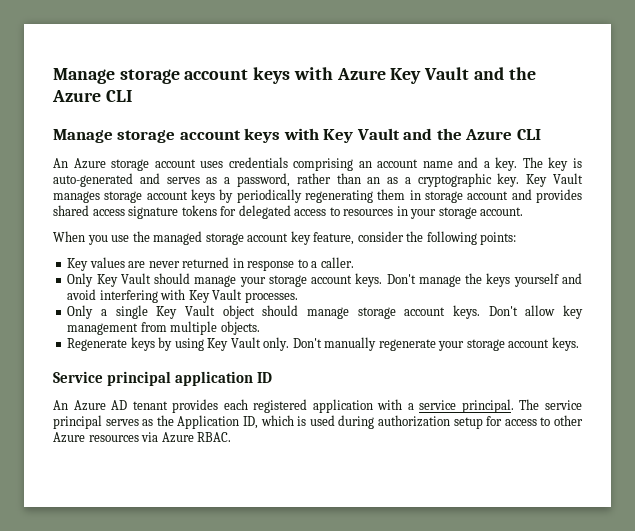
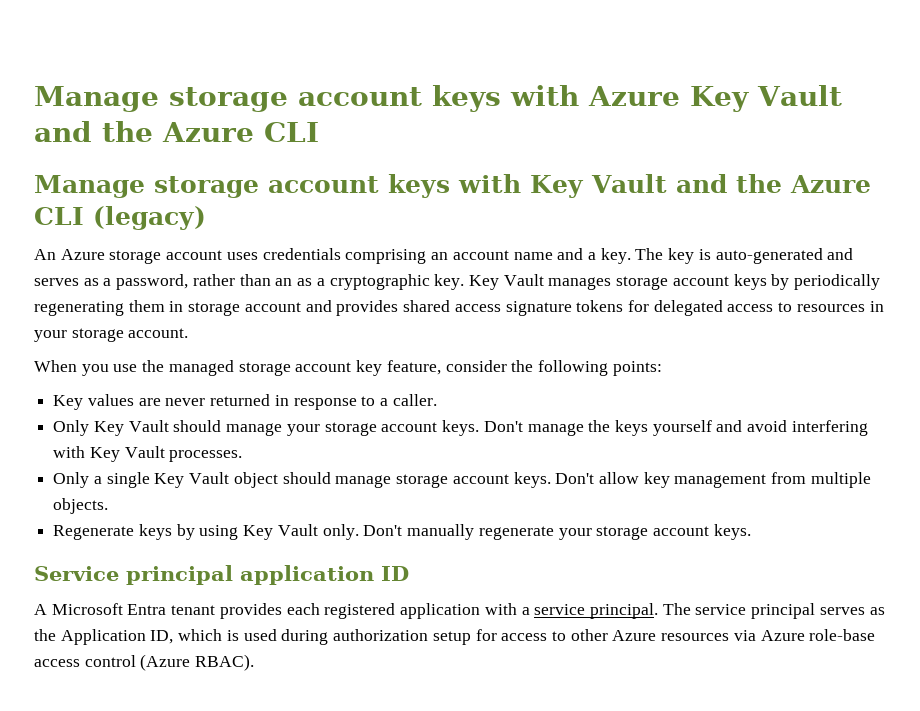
- Manage storage account keys with Key Vault and the Azure CLI
+ Manage storage account keys with Key Vault and the Azure CLI (legacy)
- An Azure AD tenant provides each registered application with a service principal.
+ A Microsoft Entra tenant provides each registered application with a service principal.
- The service principal serves as the Application ID, which is used during authorization setup for access to other Azure resources via Azure RBAC.
+ The service principal serves as the Application ID, which is used during authorization setup for access to other Azure resources via Azure role-base access control (Azure RBAC).

